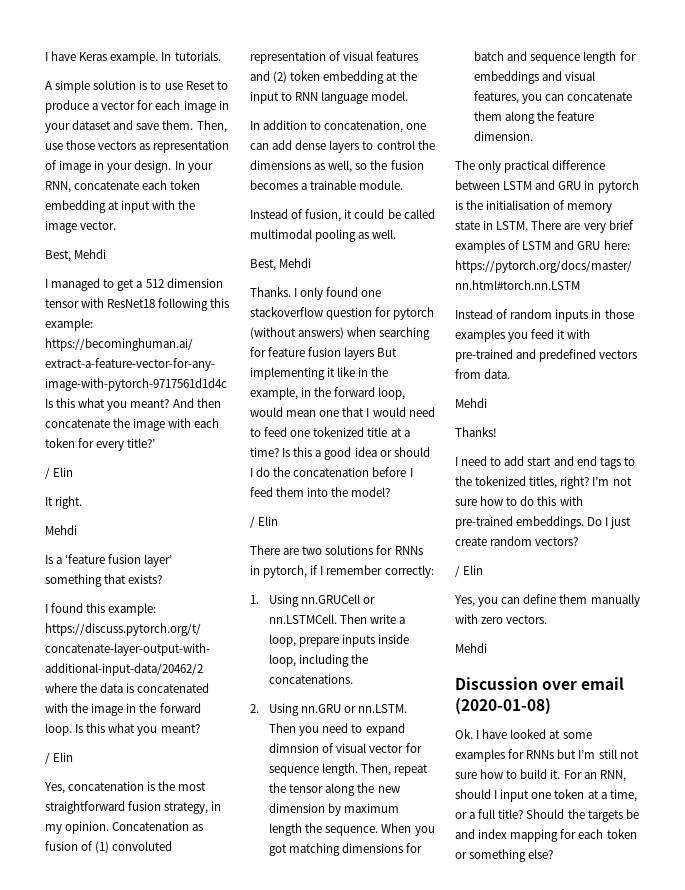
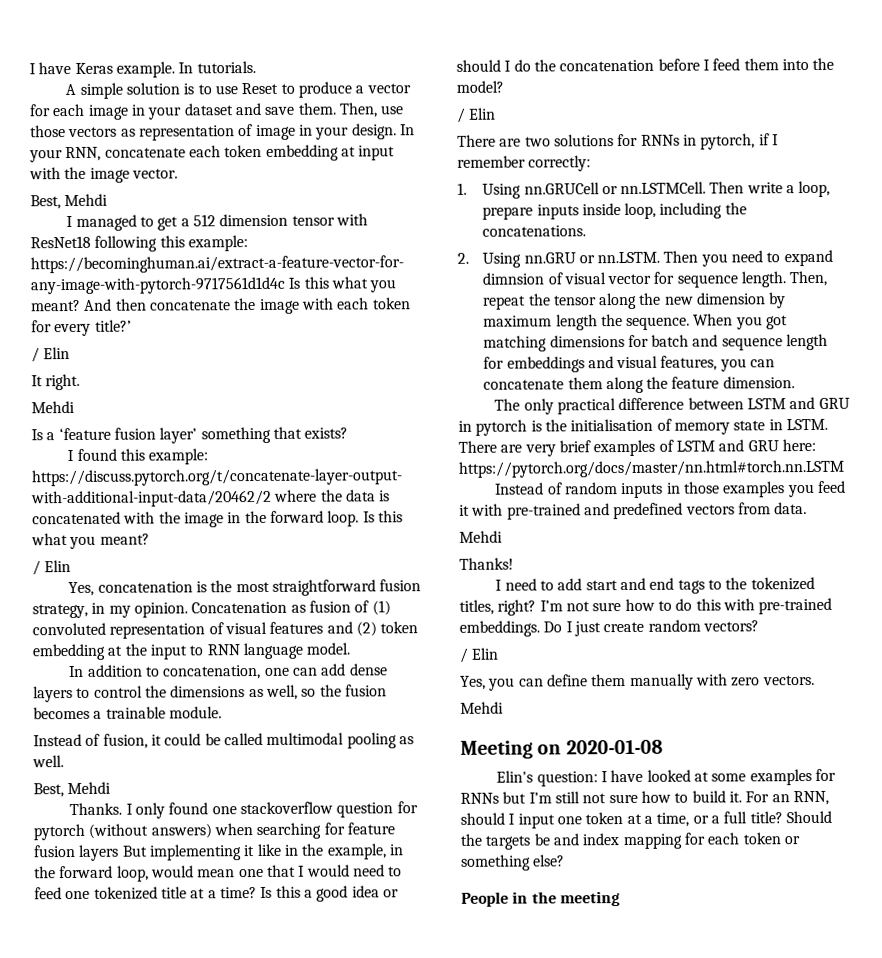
- Discussion over email (2020-01-08)
- Ok. I have looked at some examples for RNNs but I’m still not sure how to build it.
+ Meeting on 2020-01-08
+ Elin's question: I have looked at some examples for RNNs but I’m still not sure how to build it.
+ People in the meeting

